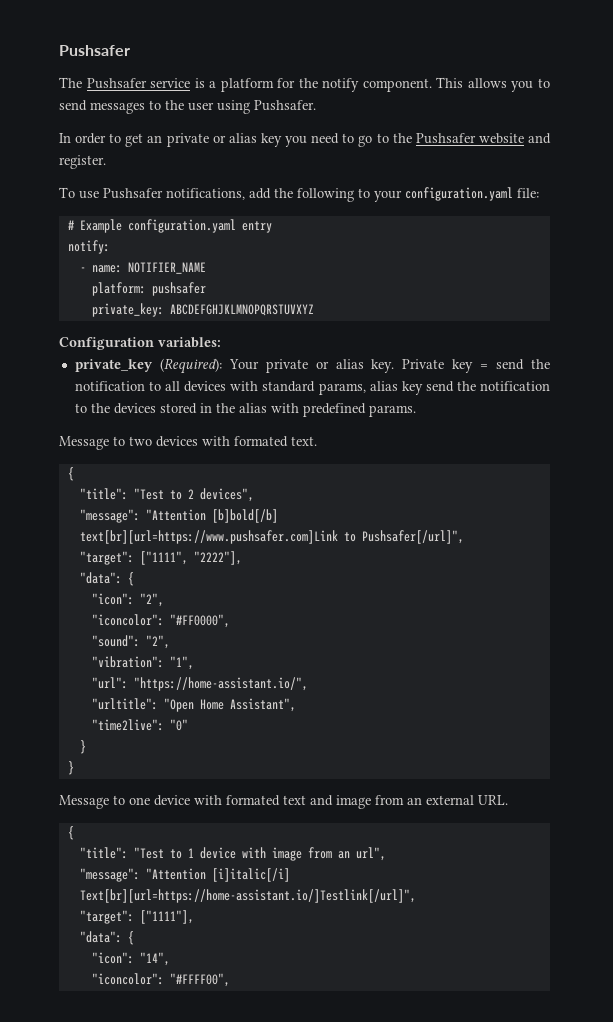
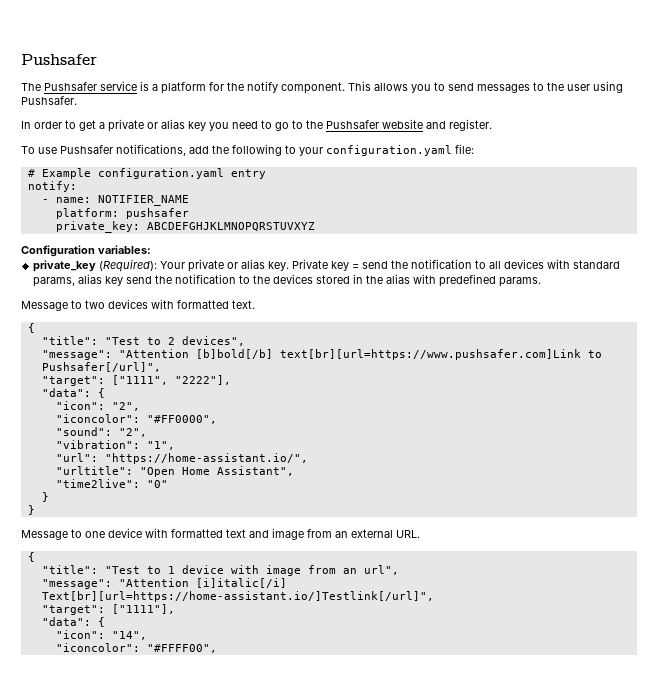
- In order to get an private or alias key you need to go to the Pushsafer website and register.
+ In order to get a private or alias key you need to go to the Pushsafer website and register.
- Message to two devices with formated text.
+ Message to two devices with formatted text.
- Message to one device with formated text and image from an external URL.
+ Message to one device with formatted text and image from an external URL.

